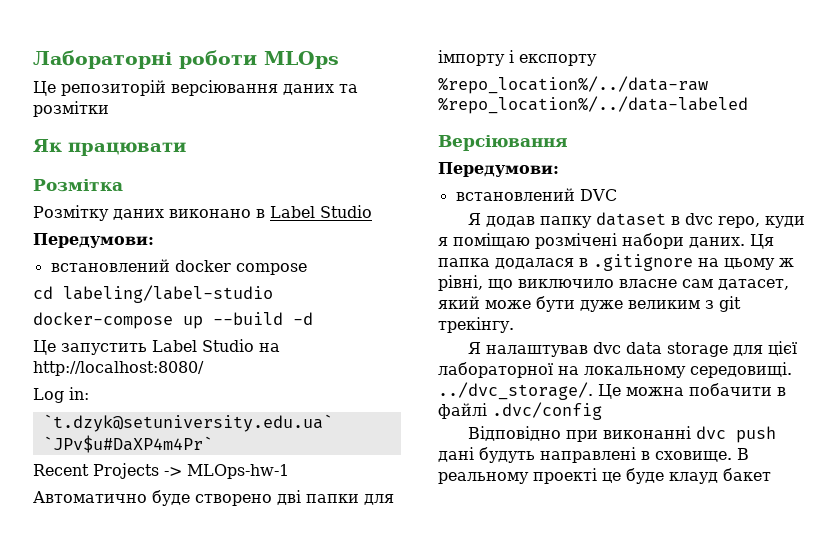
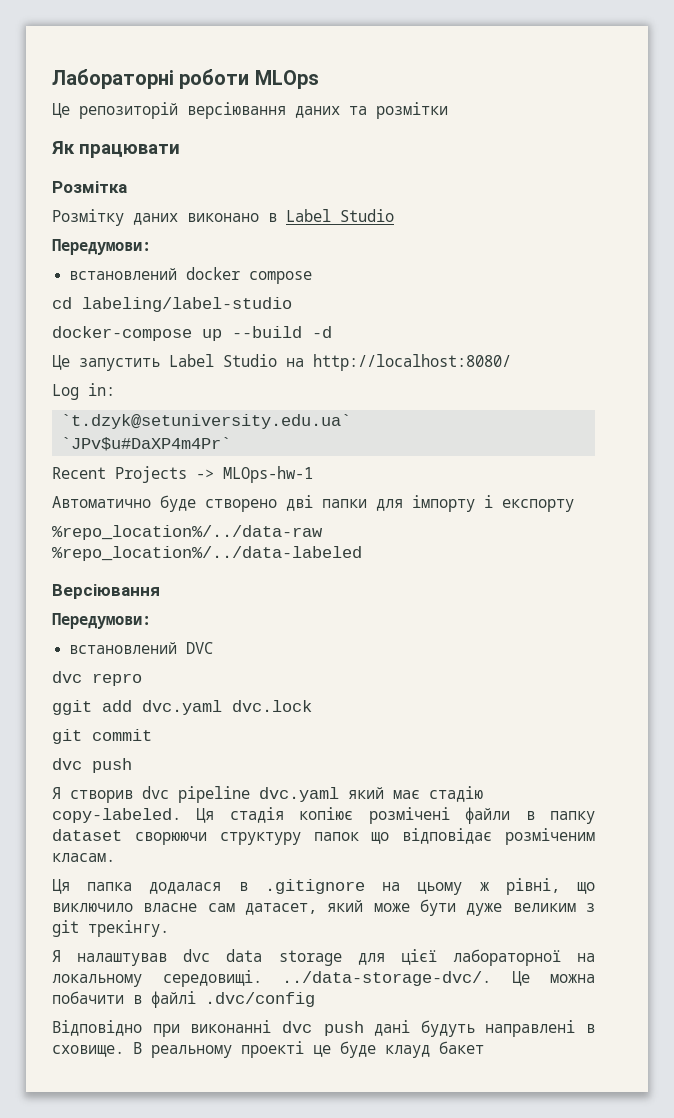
- Я додав папку dataset в dvc repo, куди я поміщаю розмічені набори даних. Ця папка додалася в .gitignore на цьому ж рівні, що виключило власне сам датасет, який може бути дуже великим з git трекінгу.
+ dvc repro
+ ggit add dvc.yaml dvc.lock
+ git commit
+ dvc push
+ Я створив dvc pipeline dvc.yaml який має стадію copy-labeled. Ця стадія копіює розмічені файли в папку dataset сворюючи структуру папок що відповідає розміченим класам.
+ Ця папка додалася в .gitignore на цьому ж рівні, що виключило власне сам датасет, який може бути дуже великим з git трекінгу.
- Я налаштував dvc data storage для цієї лабораторної на локальному середовищі. ../dvc_storage/. Це можна побачити в файлі .dvc/config
+ Я налаштував dvc data storage для цієї лабораторної на локальному середовищі. ../data-storage-dvc/. Це можна побачити в файлі .dvc/config

